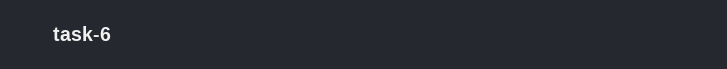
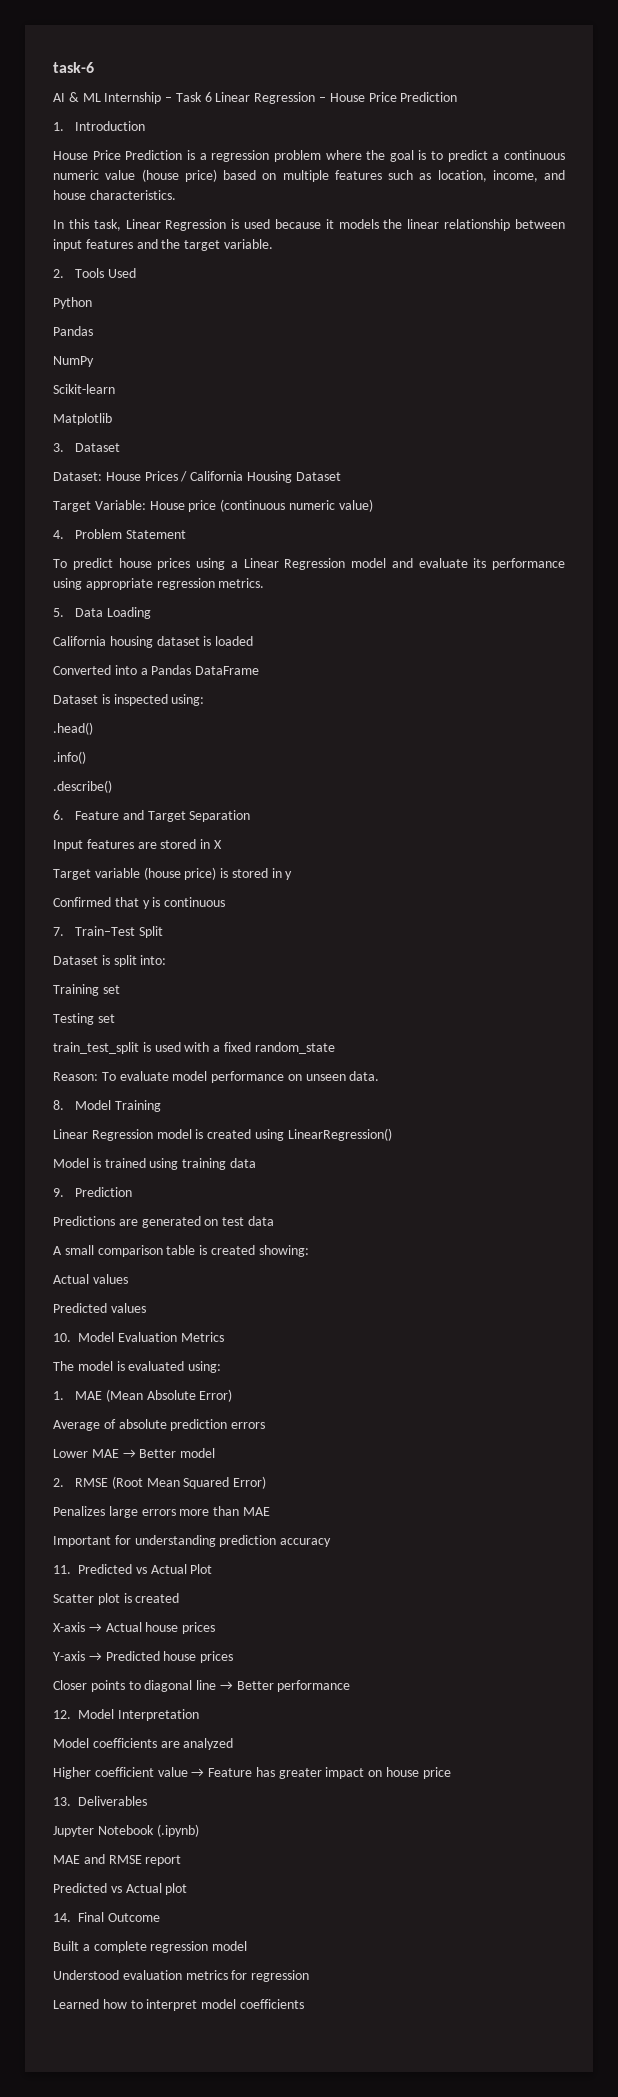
+ AI & ML Internship – Task 6 Linear Regression – House Price Prediction
+ 1. Introduction
+ House Price Prediction is a regression problem where the goal is to predict a continuous numeric value (house price) based on multiple features such as location, income, and house characteristics.
+ In this task, Linear Regression is used because it models the linear relationship between input features and the target variable.
+ 2. Tools Used
+ Python
+ Pandas
+ NumPy
+ Scikit-learn
+ Matplotlib
+ 3. Dataset
+ Dataset: House Prices / California Housing Dataset
+ Target Variable: House price (continuous numeric value)
+ 4. Problem Statement
+ To predict house prices using a Linear Regression model and evaluate its performance using appropriate regression metrics.
+ 5. Data Loading
+ California housing dataset is loaded
+ Converted into a Pandas DataFrame
+ Dataset is inspected using:
+ .head()
+ .info()
+ .describe()
+ 6. Feature and Target Separation
+ Input features are stored in X
+ Target variable (house price) is stored in y
+ Confirmed that y is continuous
+ 7. Train–Test Split
+ Dataset is split into:
+ Training set
+ Testing set
+ train_test_split is used with a fixed random_state
+ Reason: To evaluate model performance on unseen data.
+ 8. Model Training
+ Linear Regression model is created using LinearRegression()
+ Model is trained using training data
+ 9. Prediction
+ Predictions are generated on test data
+ A small comparison table is created showing:
+ Actual values
+ Predicted values
+ 10. Model Evaluation Metrics
+ The model is evaluated using:
+ 1. MAE (Mean Absolute Error)
+ Average of absolute prediction errors
+ Lower MAE → Better model
+ 2. RMSE (Root Mean Squared Error)
+ Penalizes large errors more than MAE
+ Important for understanding prediction accuracy
+ 11. Predicted vs Actual Plot
+ Scatter plot is created
+ X-axis → Actual house prices
+ Y-axis → Predicted house prices
+ Closer points to diagonal line → Better performance
+ 12. Model Interpretation
+ Model coefficients are analyzed
+ Higher coefficient value → Feature has greater impact on house price
+ 13. Deliverables
+ Jupyter Notebook (.ipynb)
+ MAE and RMSE report
+ Predicted vs Actual plot
+ 14. Final Outcome
+ Built a complete regression model
+ Understood evaluation metrics for regression
+ Learned how to interpret model coefficients

